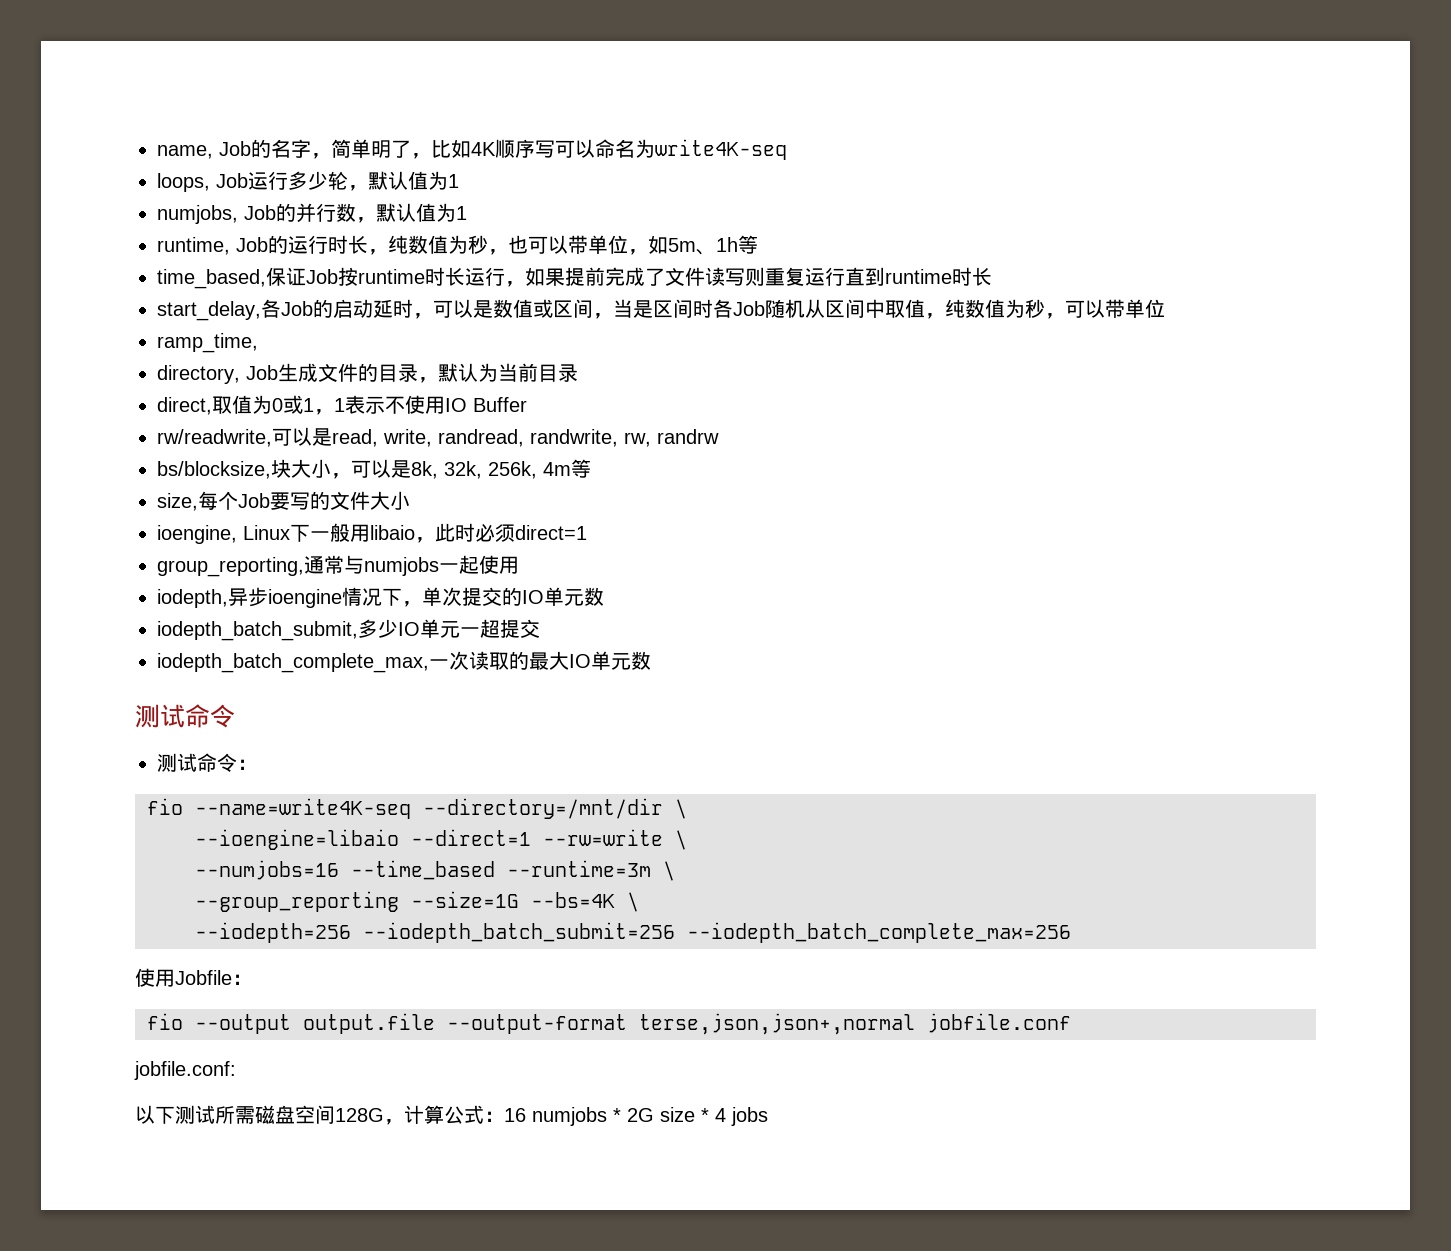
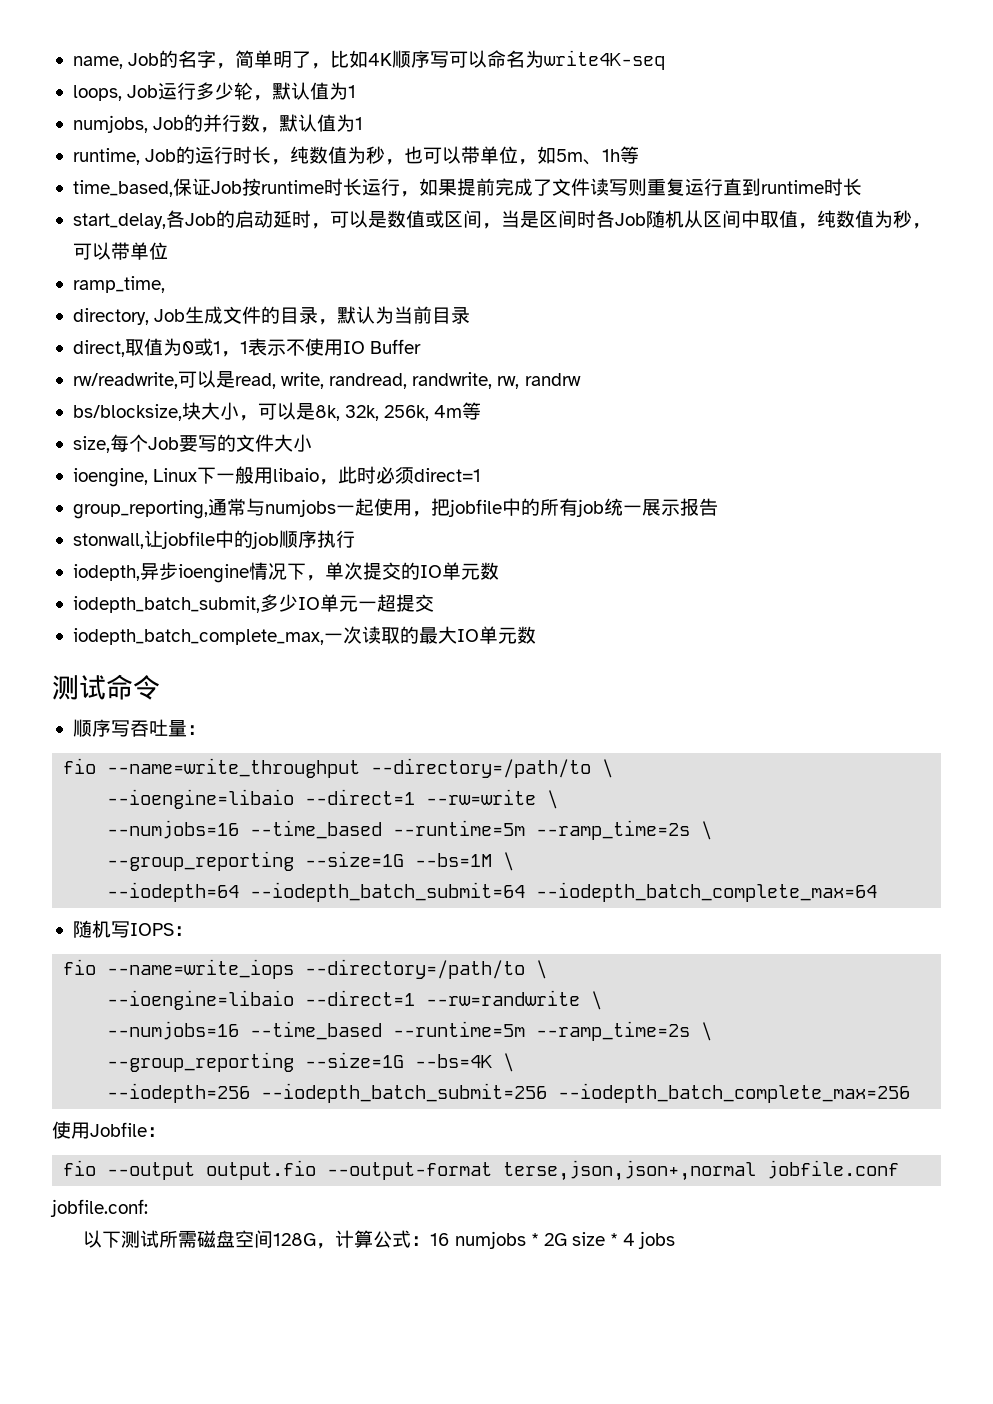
- group_reporting,通常与numjobs一起使用
+ group_reporting,通常与numjobs一起使用，把jobfile中的所有job统一展示报告
+ stonwall,让jobfile中的job顺序执行
- 测试命令：
- fio --name=write4K-seq --directory=/mnt/dir \
+ 顺序写吞吐量：
+ fio --name=write_throughput --directory=/path/to \
  --ioengine=libaio --direct=1 --rw=write \
- --numjobs=16 --time_based --runtime=3m \
+ --numjobs=16 --time_based --runtime=5m --ramp_time=2s \
+ --group_reporting --size=1G --bs=1M \
+ --iodepth=64 --iodepth_batch_submit=64 --iodepth_batch_complete_max=64
+ 随机写IOPS：
+ fio --name=write_iops --directory=/path/to \
+ --ioengine=libaio --direct=1 --rw=randwrite \
+ --numjobs=16 --time_based --runtime=5m --ramp_time=2s \
- fio --output output.file --output-format terse,json,json+,normal jobfile.conf
+ fio --output output.fio --output-format terse,json,json+,normal jobfile.conf

